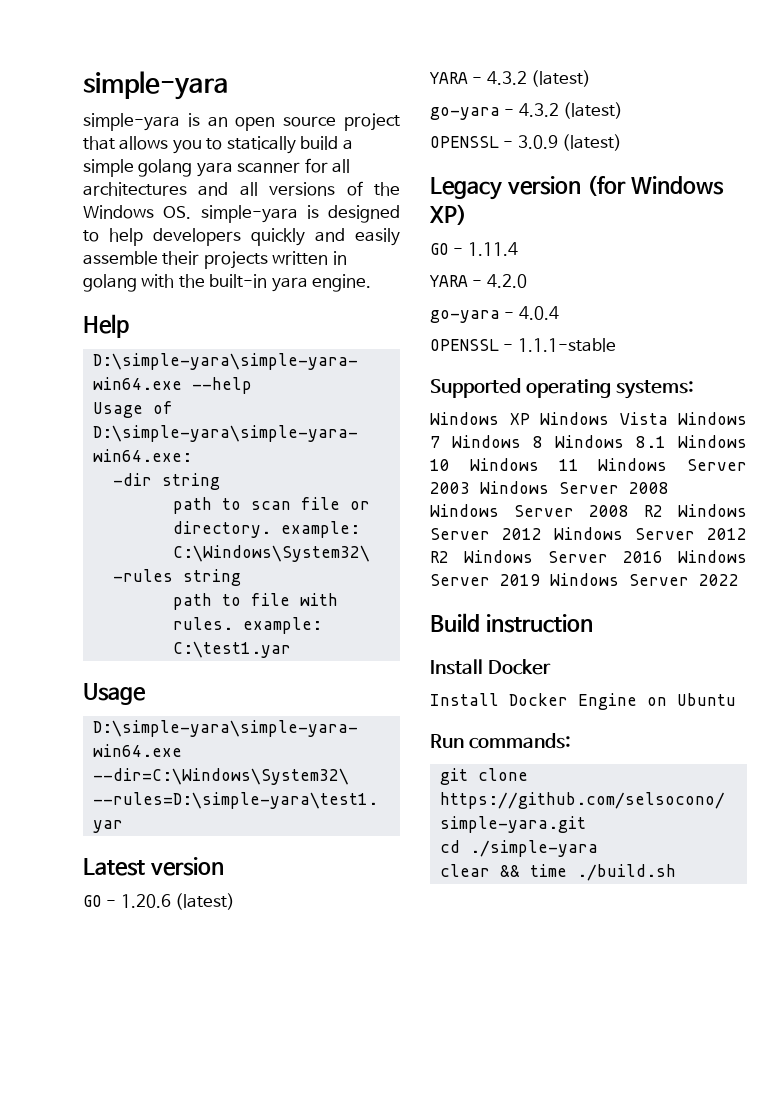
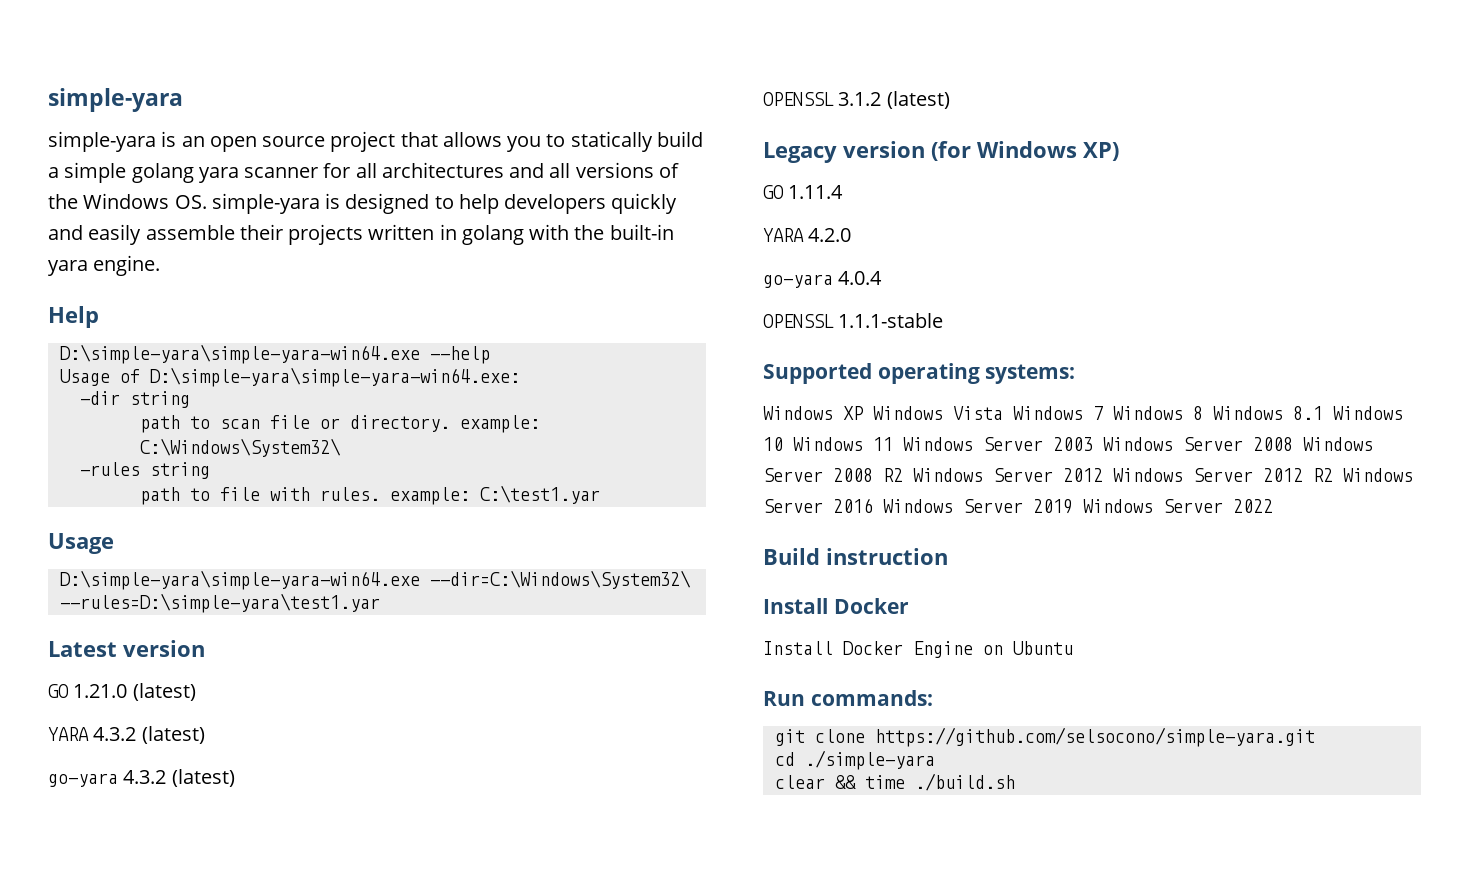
- GO - 1.20.6 (latest)
+ GO 1.21.0 (latest)
- YARA - 4.3.2 (latest)
+ YARA 4.3.2 (latest)
- go-yara - 4.3.2 (latest)
+ go-yara 4.3.2 (latest)
- OPENSSL - 3.0.9 (latest)
+ OPENSSL 3.1.2 (latest)
- GO - 1.11.4
+ GO 1.11.4
- YARA - 4.2.0
+ YARA 4.2.0
- go-yara - 4.0.4
+ go-yara 4.0.4
- OPENSSL - 1.1.1-stable
+ OPENSSL 1.1.1-stable

